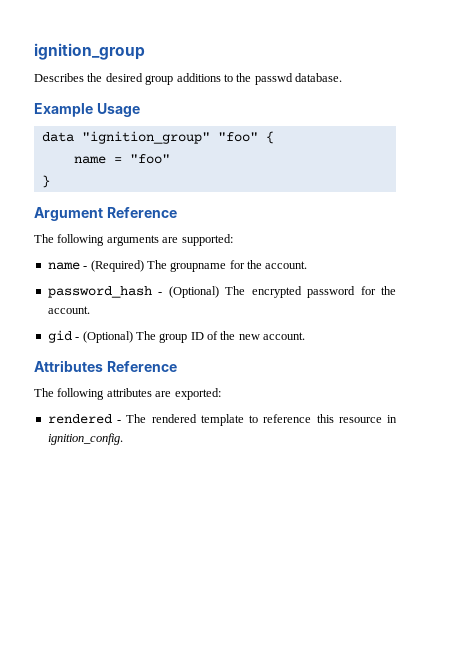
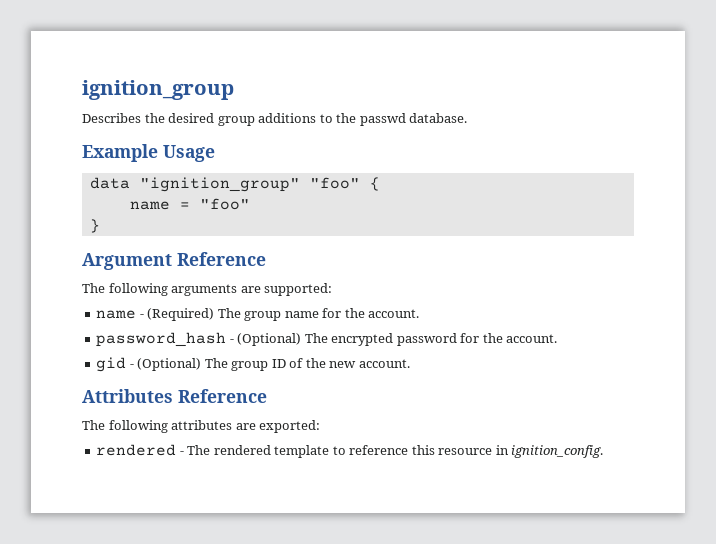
- name - (Required) The groupname for the account.
+ name - (Required) The group name for the account.

